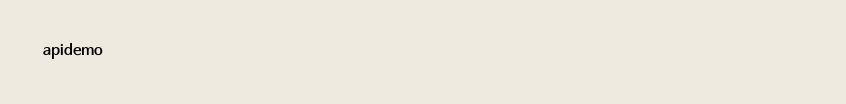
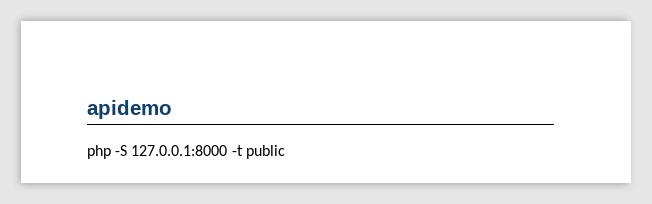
+ php -S 127.0.0.1:8000 -t public

